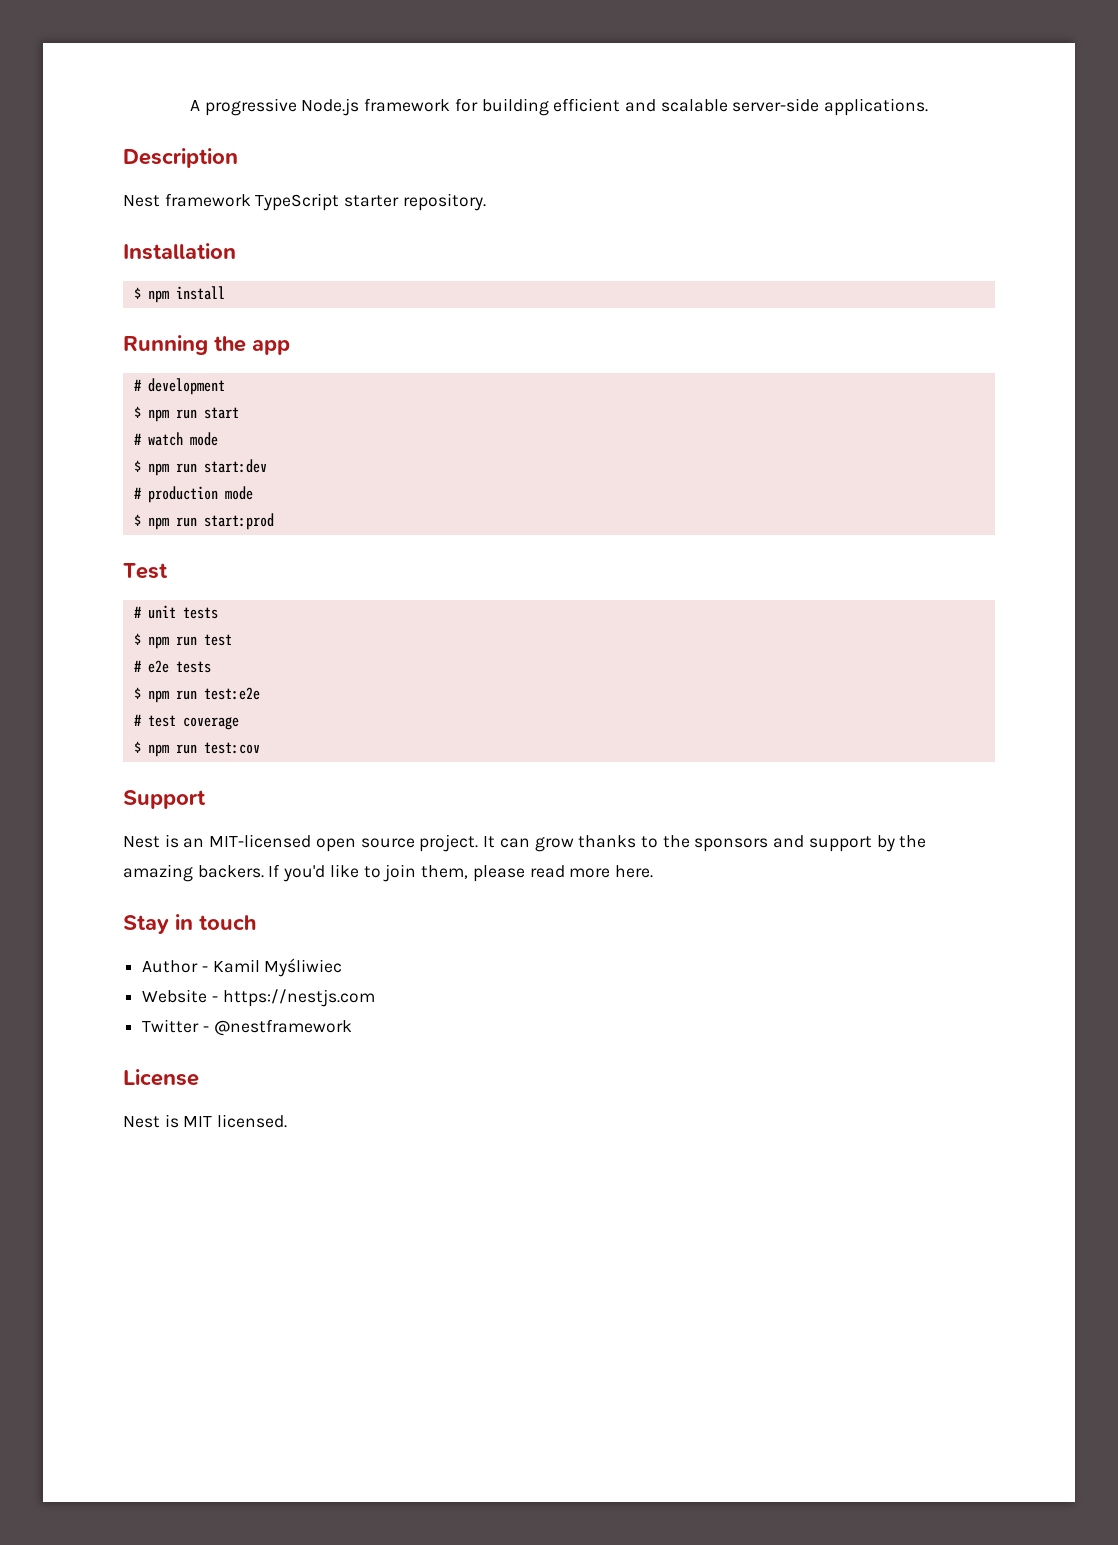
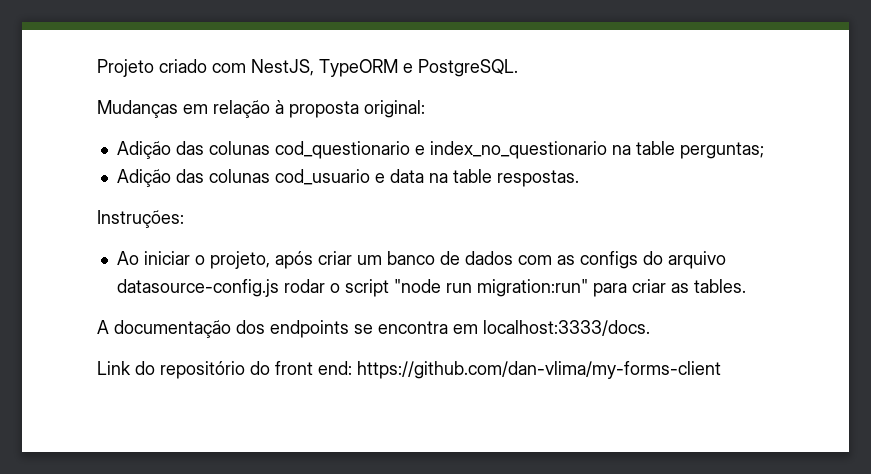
- A progressive Node.js framework for building efficient and scalable server-side applications.
- Description
- Nest framework TypeScript starter repository.
- Installation
- $ npm install
- Running the app
- # development
- $ npm run start
- # watch mode
- $ npm run start:dev
- # production mode
- $ npm run start:prod
- Test
- # unit tests
- $ npm run test
- # e2e tests
- $ npm run test:e2e
- # test coverage
- $ npm run test:cov
- Support
- Nest is an MIT-licensed open source project. It can grow thanks to the sponsors and support by the amazing backers. If you'd like to join them, please read more here.
- Stay in touch
- Author - Kamil Myśliwiec
- Website - https://nestjs.com
- Twitter - @nestframework
- License
- Nest is MIT licensed.
+ Projeto criado com NestJS, TypeORM e PostgreSQL.
+ Mudanças em relação à proposta original:
+ Adição das colunas cod_questionario e index_no_questionario na table perguntas;
+ Adição das colunas cod_usuario e data na table respostas.
+ Instruções:
+ Ao iniciar o projeto, após criar um banco de dados com as configs do arquivo datasource-config.js rodar o script "node run migration:run" para criar as tables.
+ A documentação dos endpoints se encontra em localhost:3333/docs.
+ Link do repositório do front end: https://github.com/dan-vlima/my-forms-client

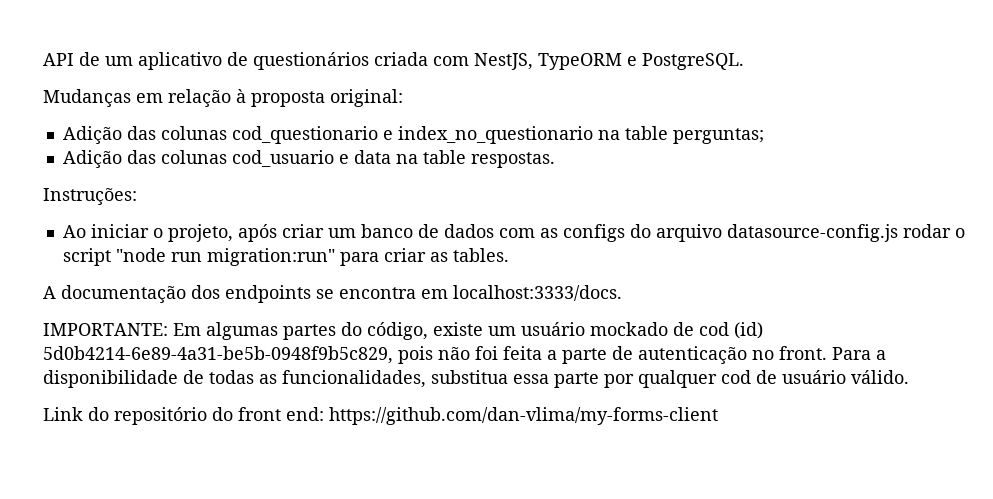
- Projeto criado com NestJS, TypeORM e PostgreSQL.
+ API de um aplicativo de questionários criada com NestJS, TypeORM e PostgreSQL.
+ IMPORTANTE: Em algumas partes do código, existe um usuário mockado de cod (id) 5d0b4214-6e89-4a31-be5b-0948f9b5c829, pois não foi feita a parte de autenticação no front. Para a disponibilidade de todas as funcionalidades, substitua essa parte por qualquer cod de usuário válido.

